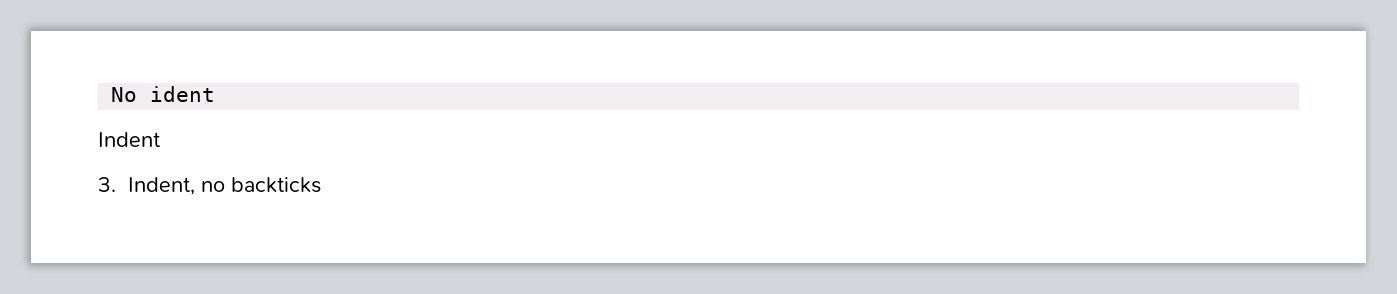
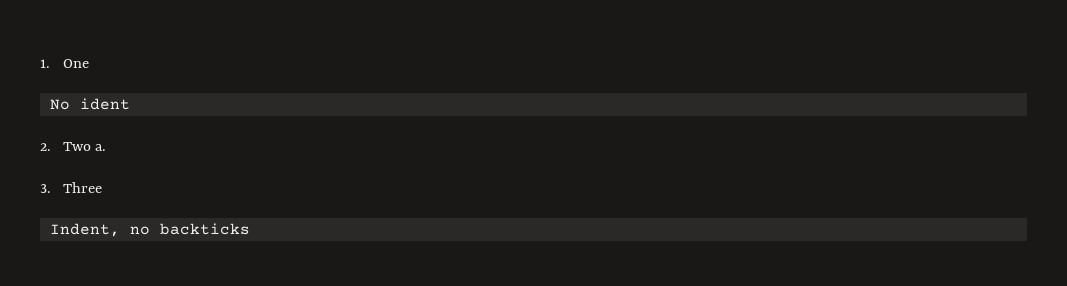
+ 1. One
- Indent
+ 2. Two a.
- 3. Indent, no backticks
+ 3. Three
+ Indent, no backticks

